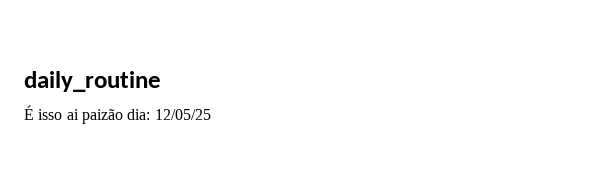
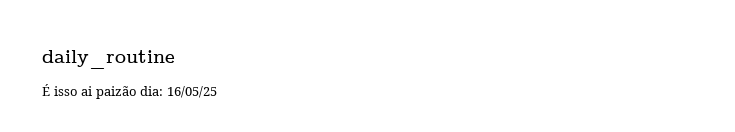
- É isso ai paizão dia: 12/05/25
+ É isso ai paizão dia: 16/05/25

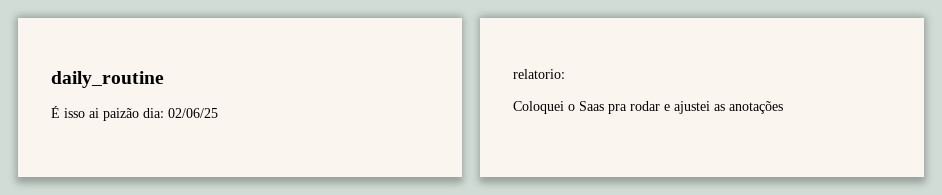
- É isso ai paizão dia: 16/05/25
+ É isso ai paizão dia: 02/06/25
+ relatorio:
+ Coloquei o Saas pra rodar e ajustei as anotações

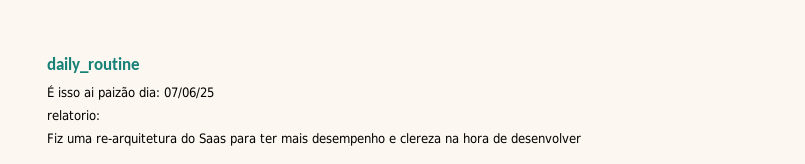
- É isso ai paizão dia: 02/06/25
+ É isso ai paizão dia: 07/06/25
- Coloquei o Saas pra rodar e ajustei as anotações
+ Fiz uma re-arquitetura do Saas para ter mais desempenho e clereza na hora de desenvolver

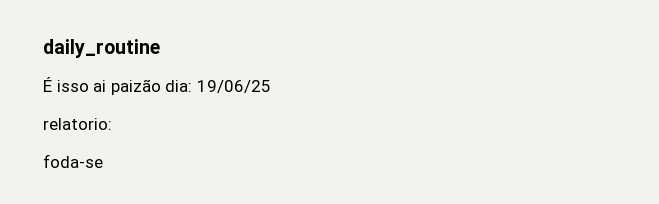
- É isso ai paizão dia: 07/06/25
+ É isso ai paizão dia: 19/06/25
- Fiz uma re-arquitetura do Saas para ter mais desempenho e clereza na hora de desenvolver
+ foda-se

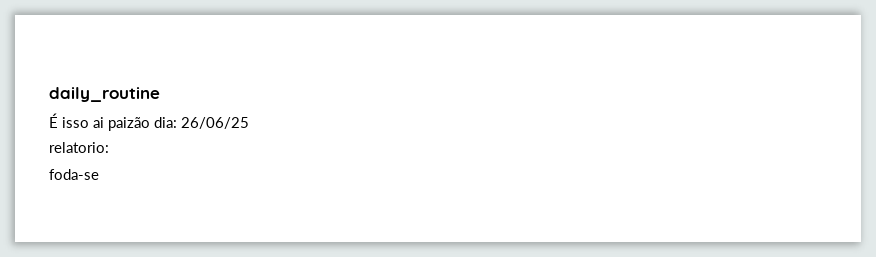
- É isso ai paizão dia: 19/06/25
+ É isso ai paizão dia: 26/06/25

